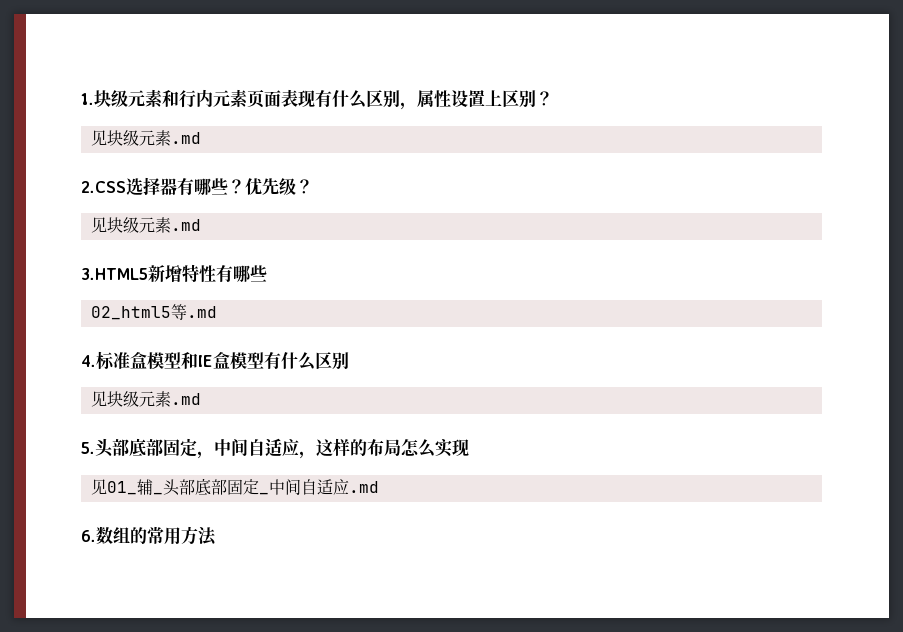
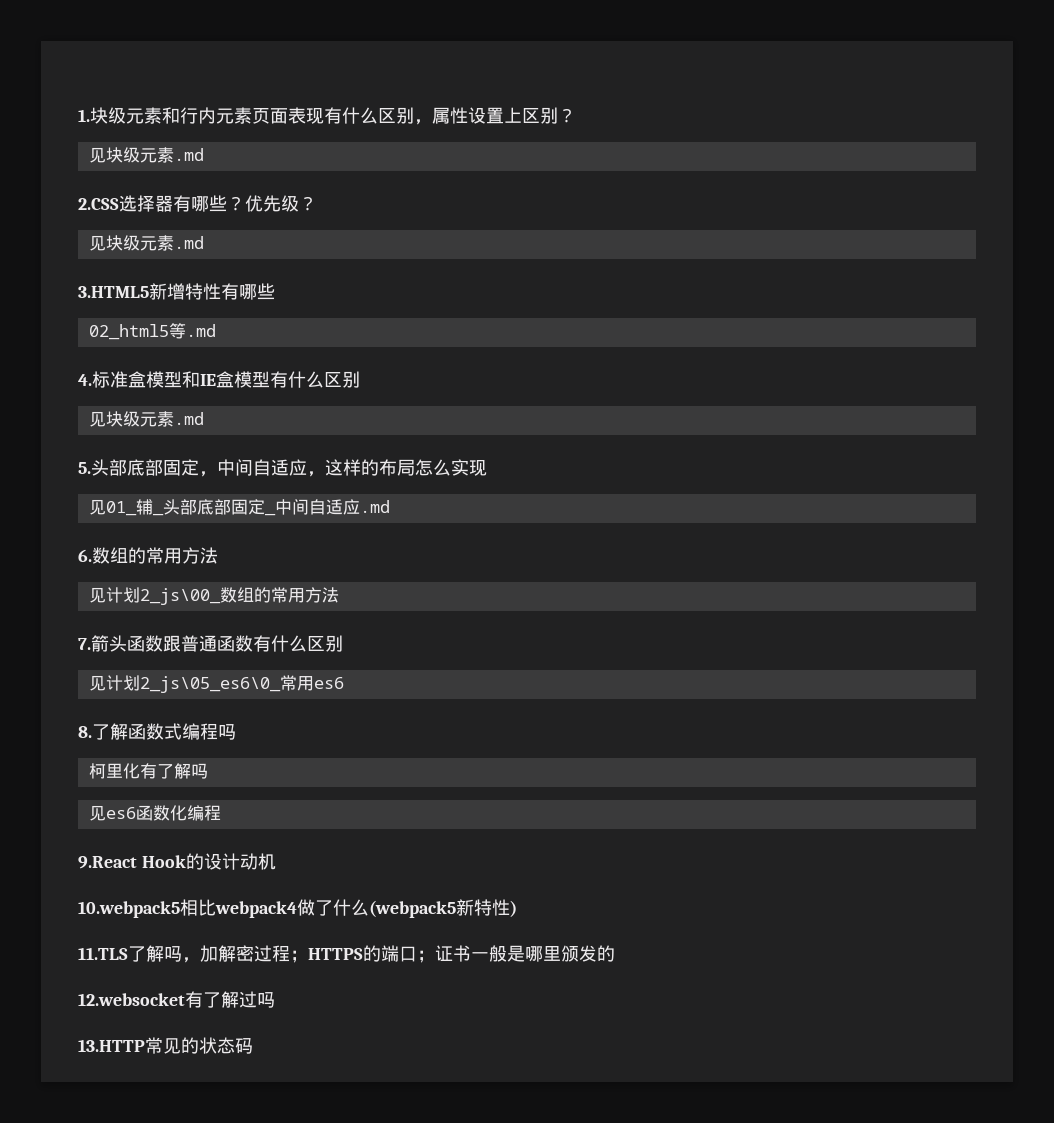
+ 见计划2_js\00_数组的常用方法
+ 7.箭头函数跟普通函数有什么区别
+ 见计划2_js\05_es6\0_常用es6
+ 8.了解函数式编程吗
+ 柯里化有了解吗
+ 见es6函数化编程
+ 9.React Hook的设计动机
+ 10.webpack5相比webpack4做了什么(webpack5新特性)
+ 11.TLS了解吗，加解密过程；HTTPS的端口；证书一般是哪里颁发的
+ 12.websocket有了解过吗
+ 13.HTTP常见的状态码

